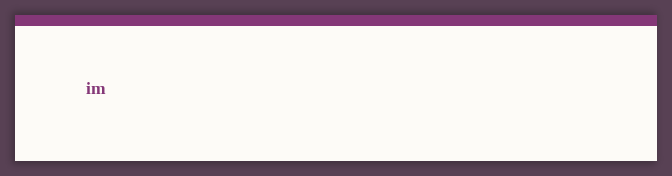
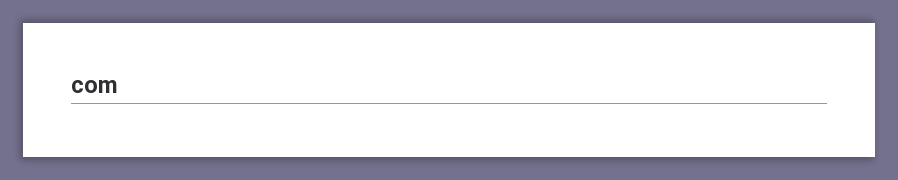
- im
+ com

